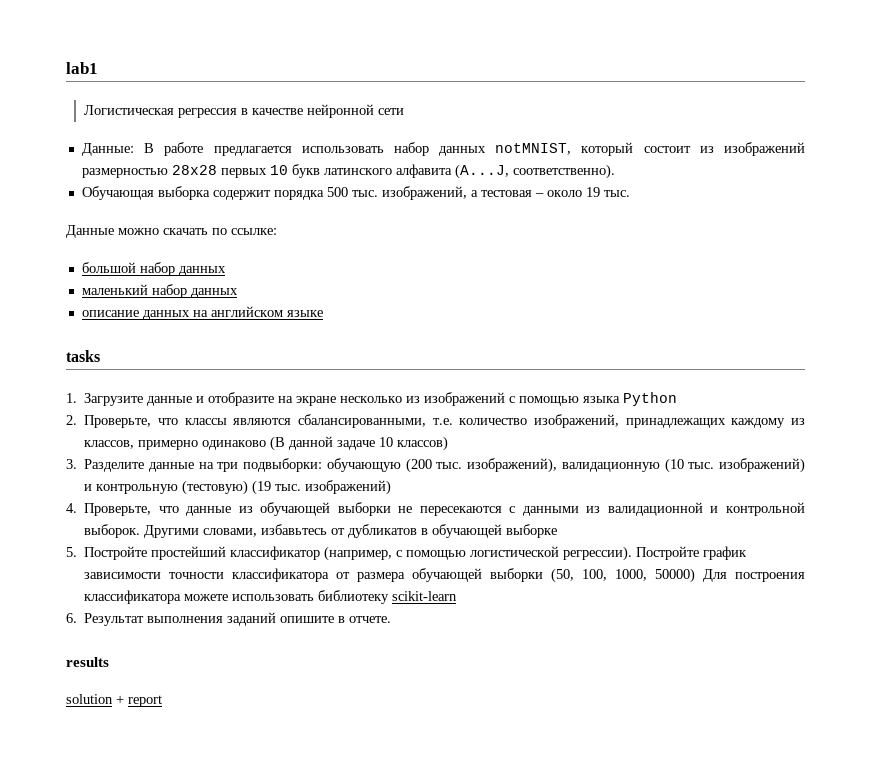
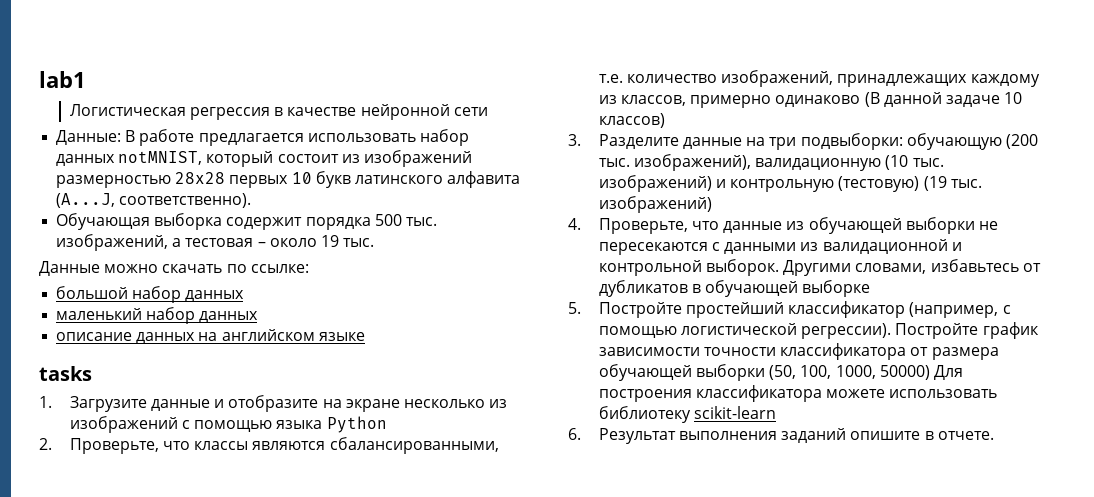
- results
- solution + report

